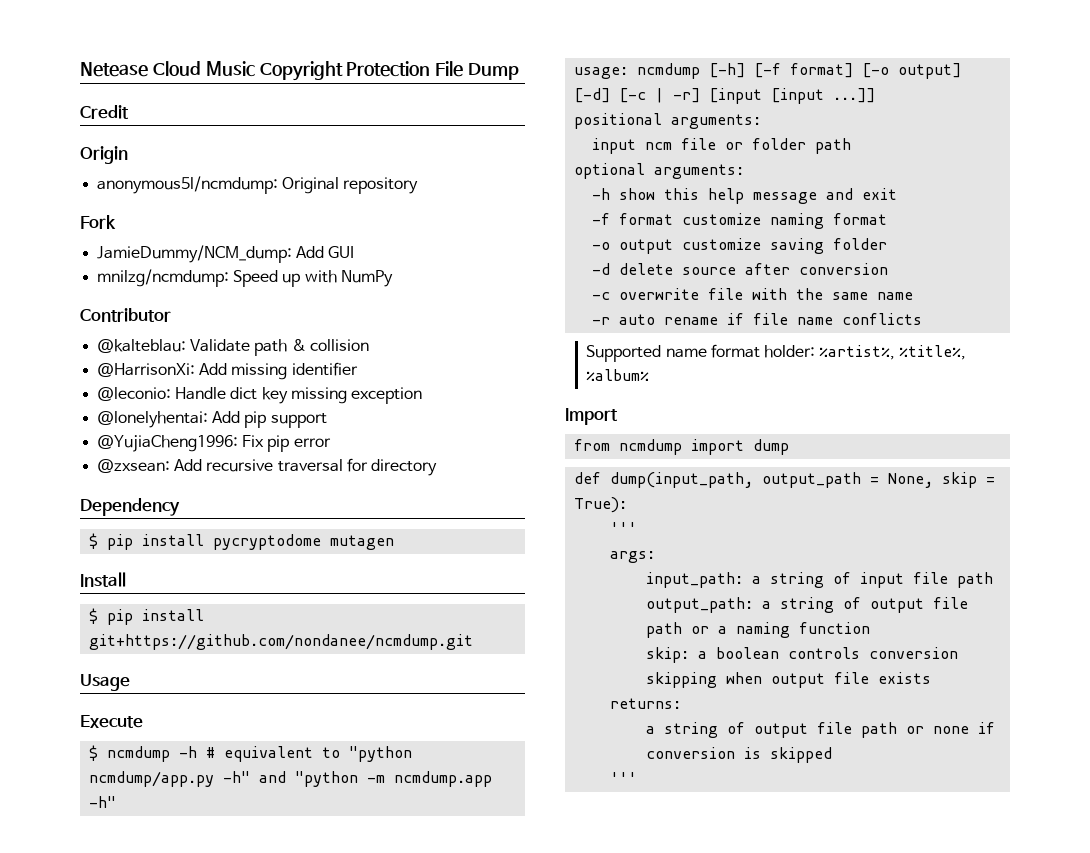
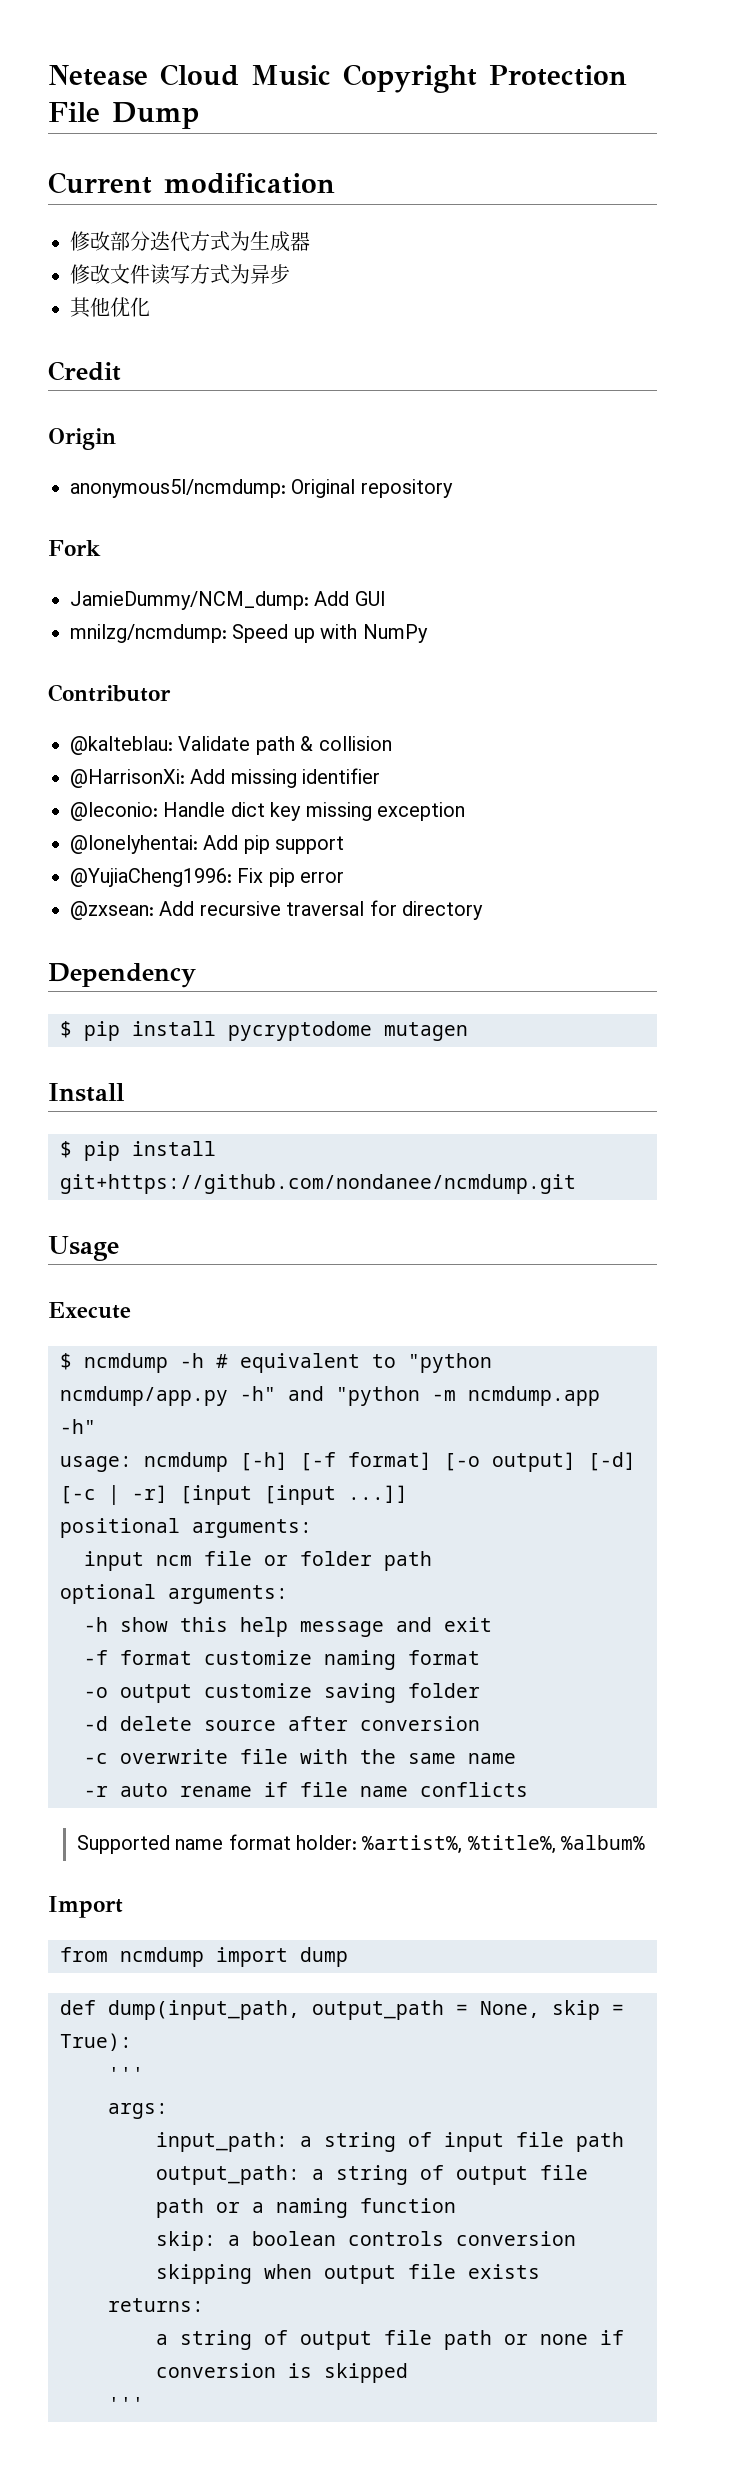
+ Current modification
+ 修改部分迭代方式为生成器
+ 修改文件读写方式为异步
+ 其他优化

